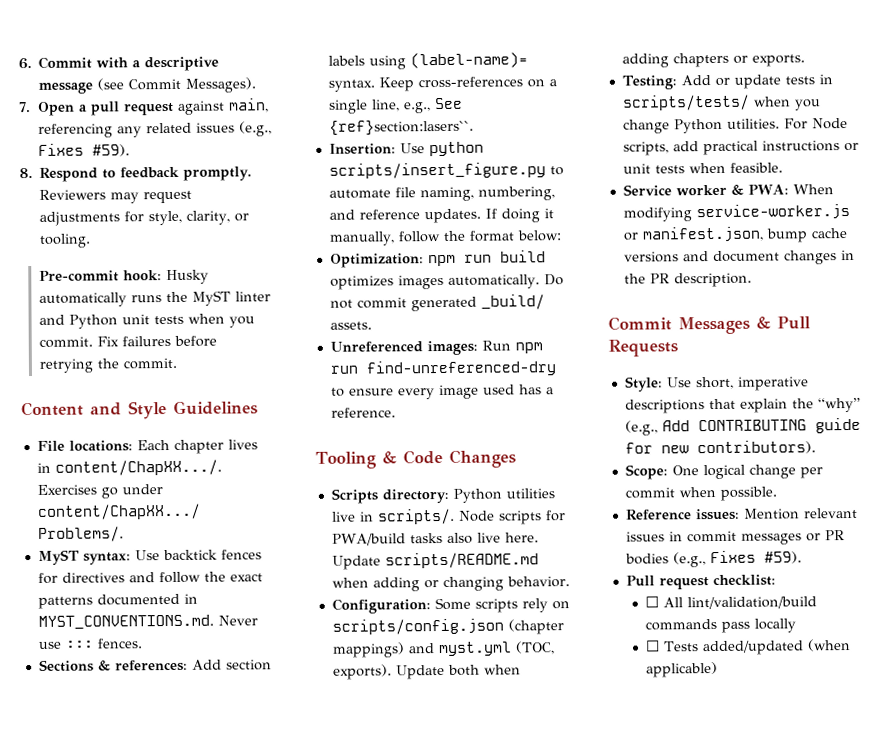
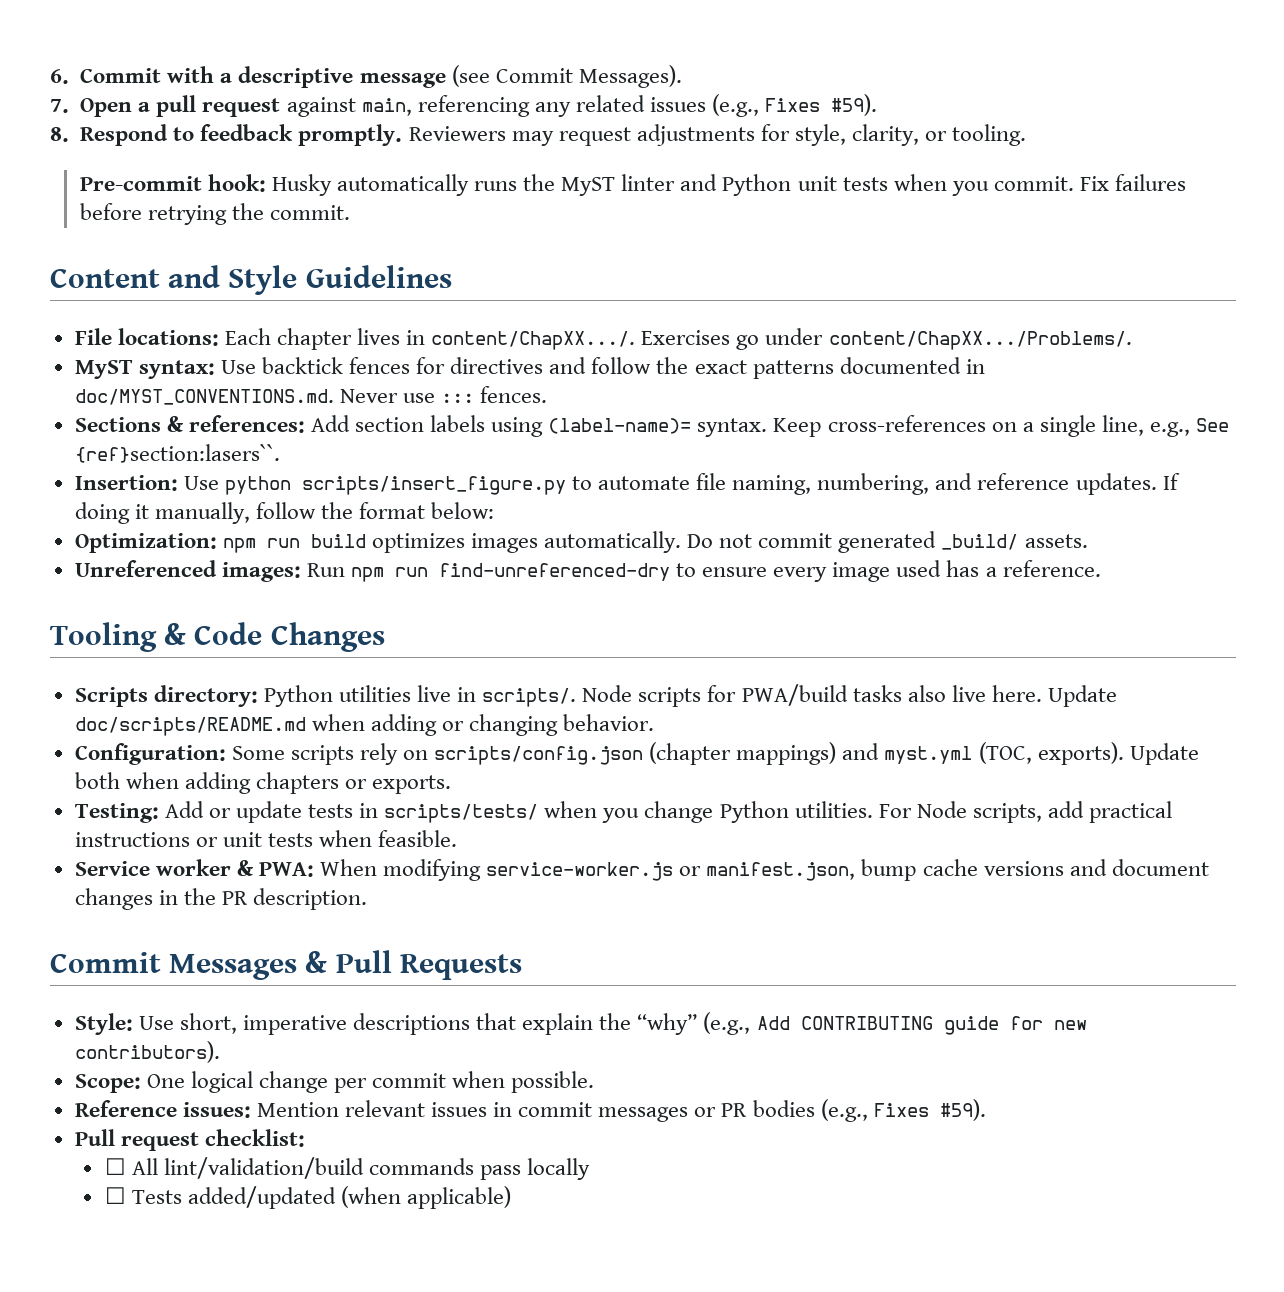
- MyST syntax: Use backtick fences for directives and follow the exact patterns documented in MYST_CONVENTIONS.md. Never use ::: fences.
+ MyST syntax: Use backtick fences for directives and follow the exact patterns documented in doc/MYST_CONVENTIONS.md. Never use ::: fences.
- Update scripts/README.md when adding or changing behavior.
+ Update doc/scripts/README.md when adding or changing behavior.

